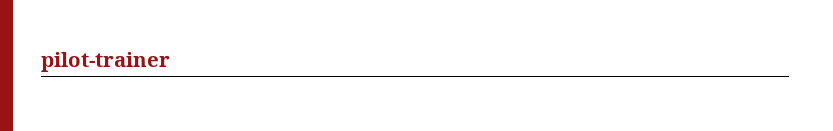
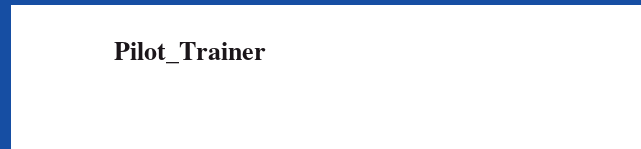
- pilot-trainer
+ Pilot_Trainer

